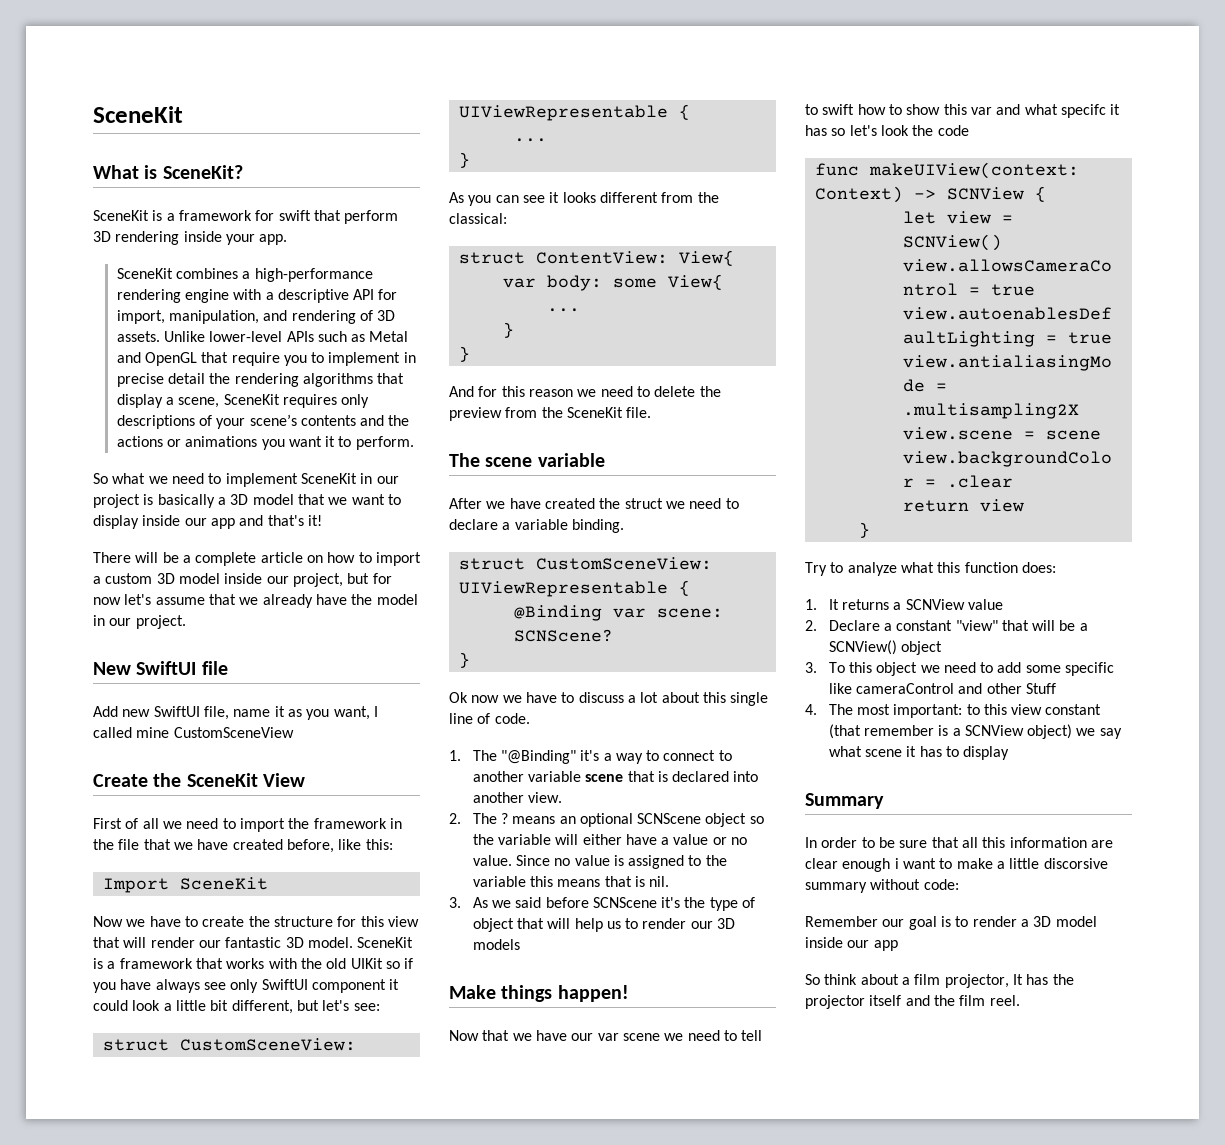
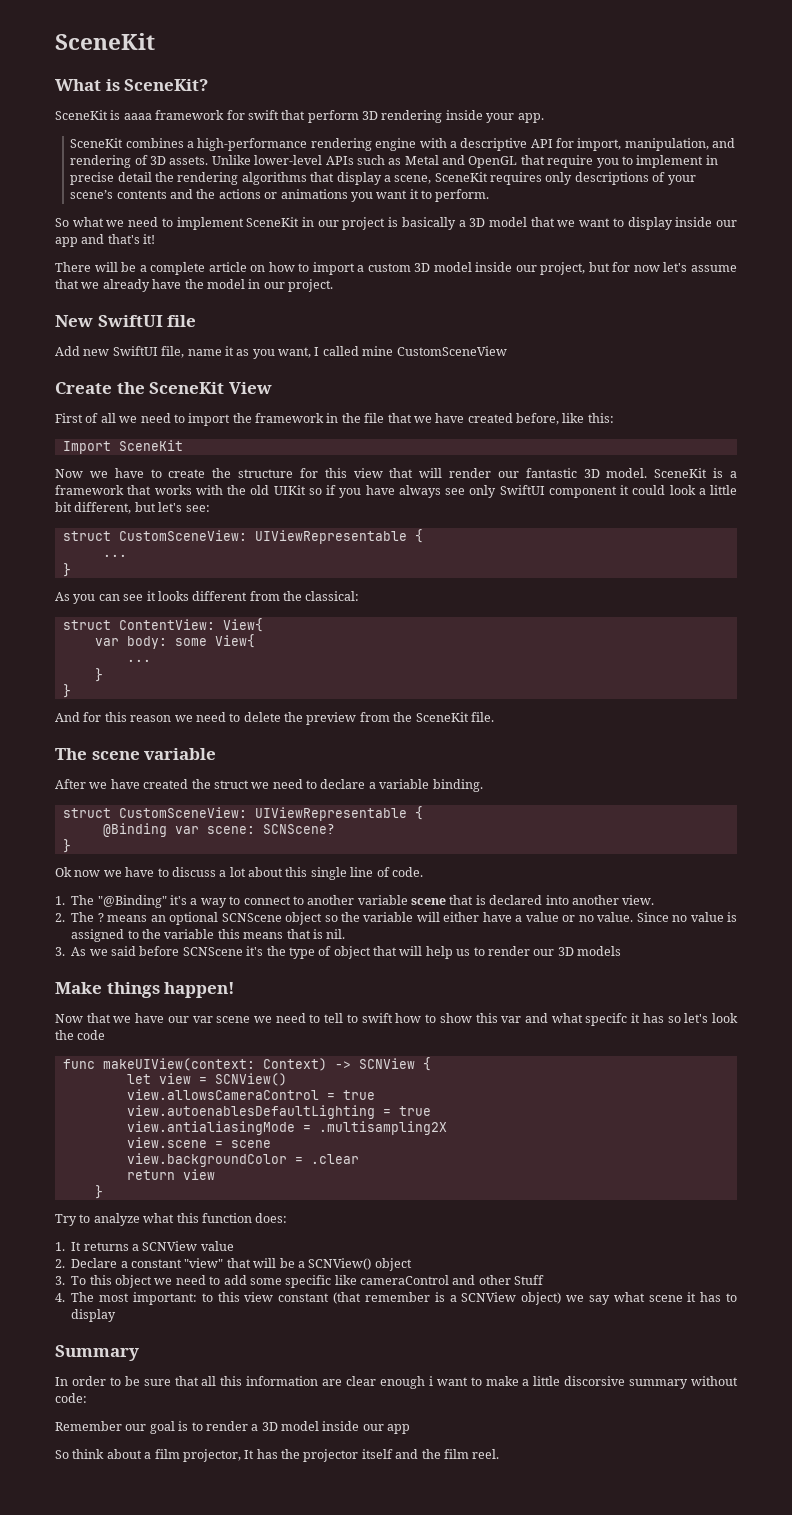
- SceneKit is a framework for swift that perform 3D rendering inside your app.
+ SceneKit is aaaa framework for swift that perform 3D rendering inside your app.

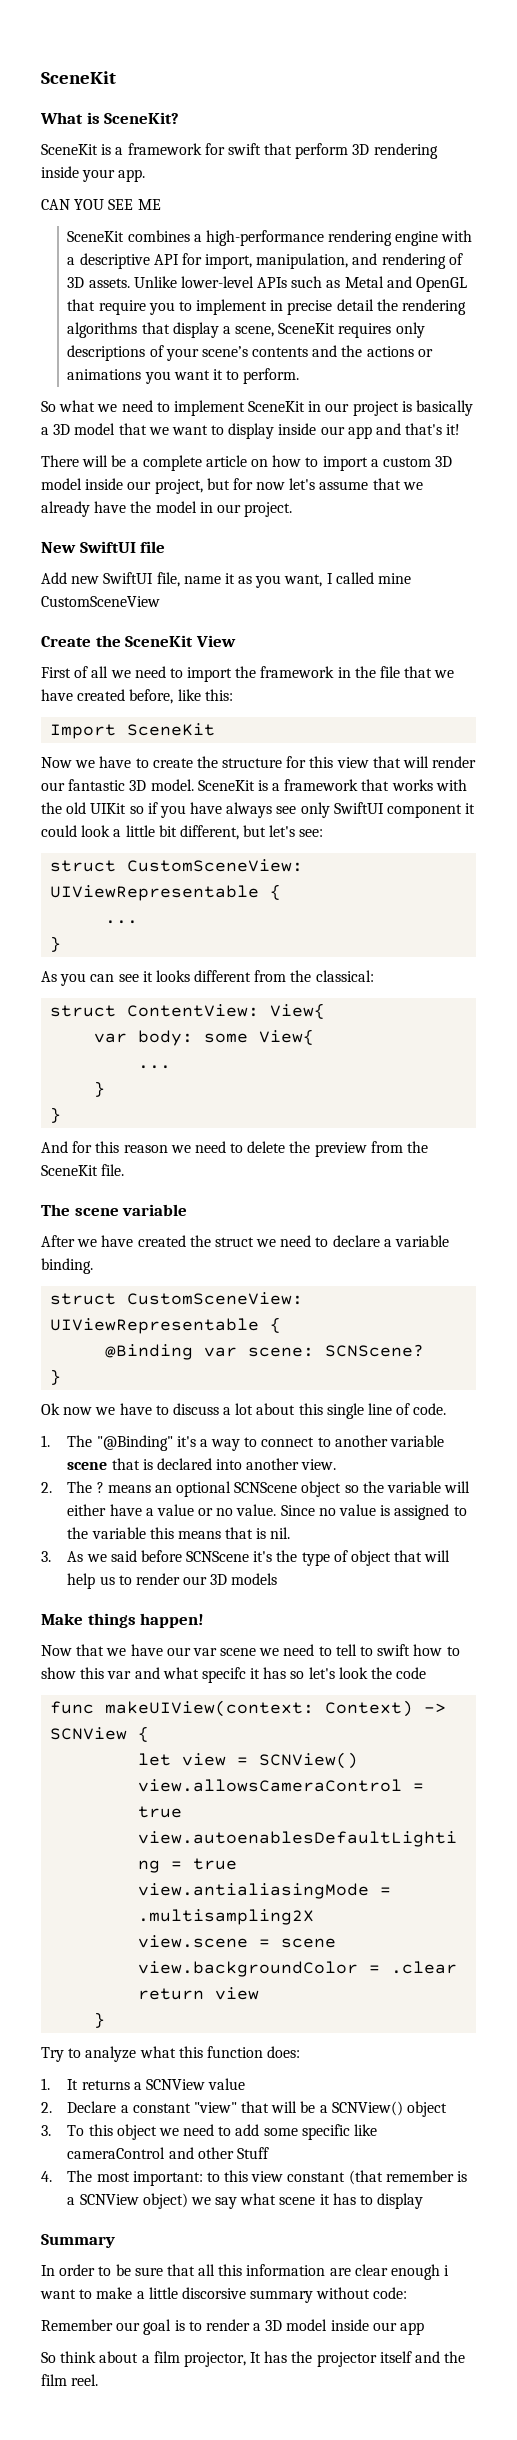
- SceneKit is aaaa framework for swift that perform 3D rendering inside your app.
+ SceneKit is a framework for swift that perform 3D rendering inside your app.
+ CAN YOU SEE ME

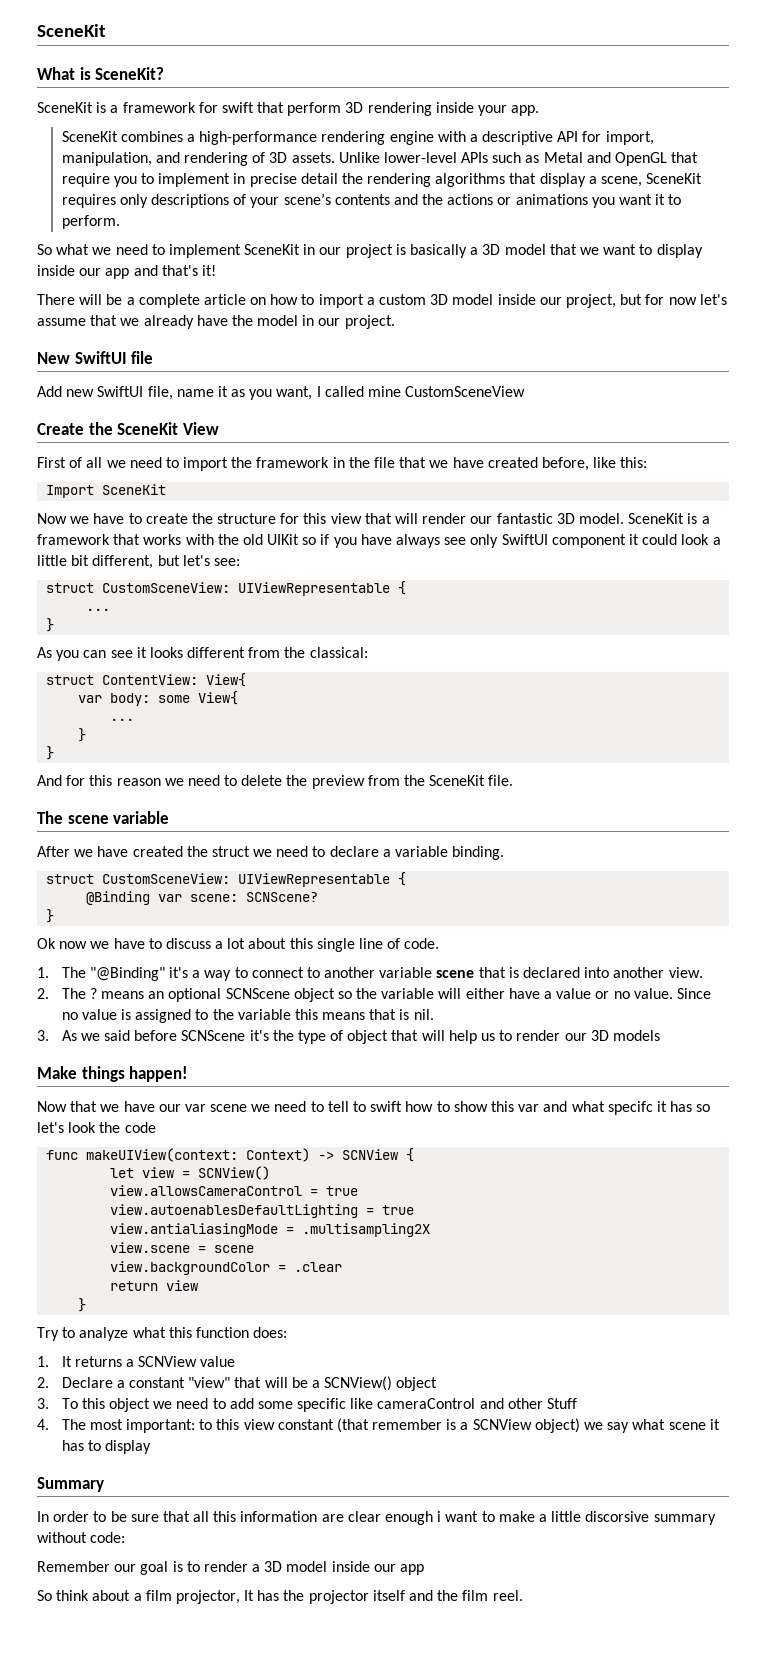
- CAN YOU SEE ME

